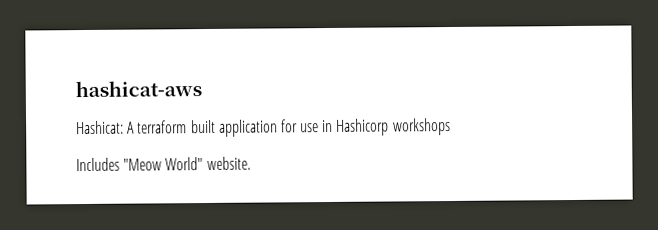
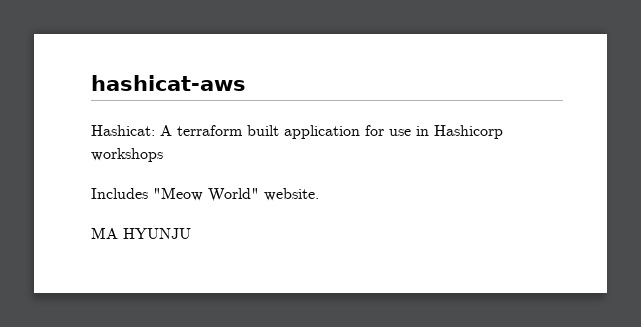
+ MA HYUNJU

